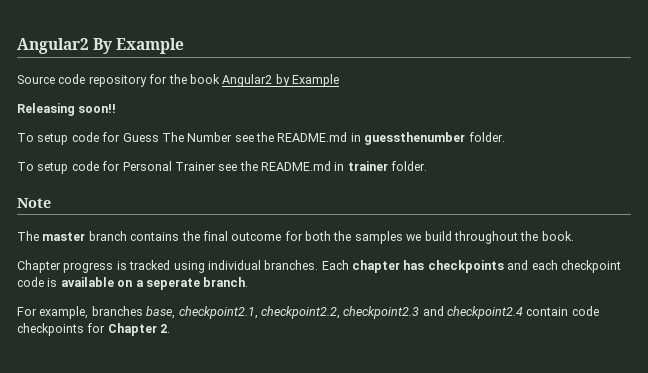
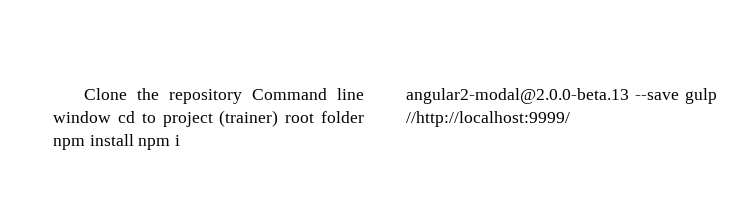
- Angular2 By Example
- Source code repository for the book Angular2 by Example
- Releasing soon!!
- To setup code for Guess The Number see the README.md in guessthenumber folder.
- To setup code for Personal Trainer see the README.md in trainer folder.
- Note
- The master branch contains the final outcome for both the samples we build throughout the book.
- Chapter progress is tracked using individual branches. Each chapter has checkpoints and each checkpoint code is available on a seperate branch.
- For example, branches base, checkpoint2.1, checkpoint2.2, checkpoint2.3 and checkpoint2.4 contain code checkpoints for Chapter 2.
+ Clone the repository Command line window cd to project (trainer) root folder npm install npm i angular2-modal@2.0.0-beta.13 --save gulp //http://localhost:9999/

